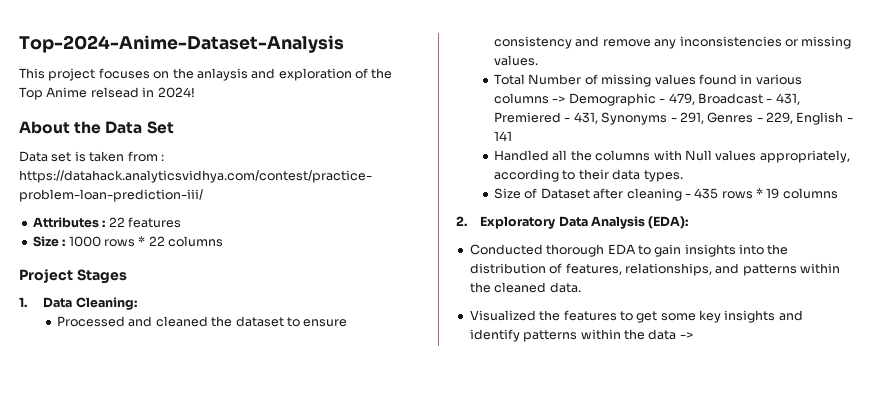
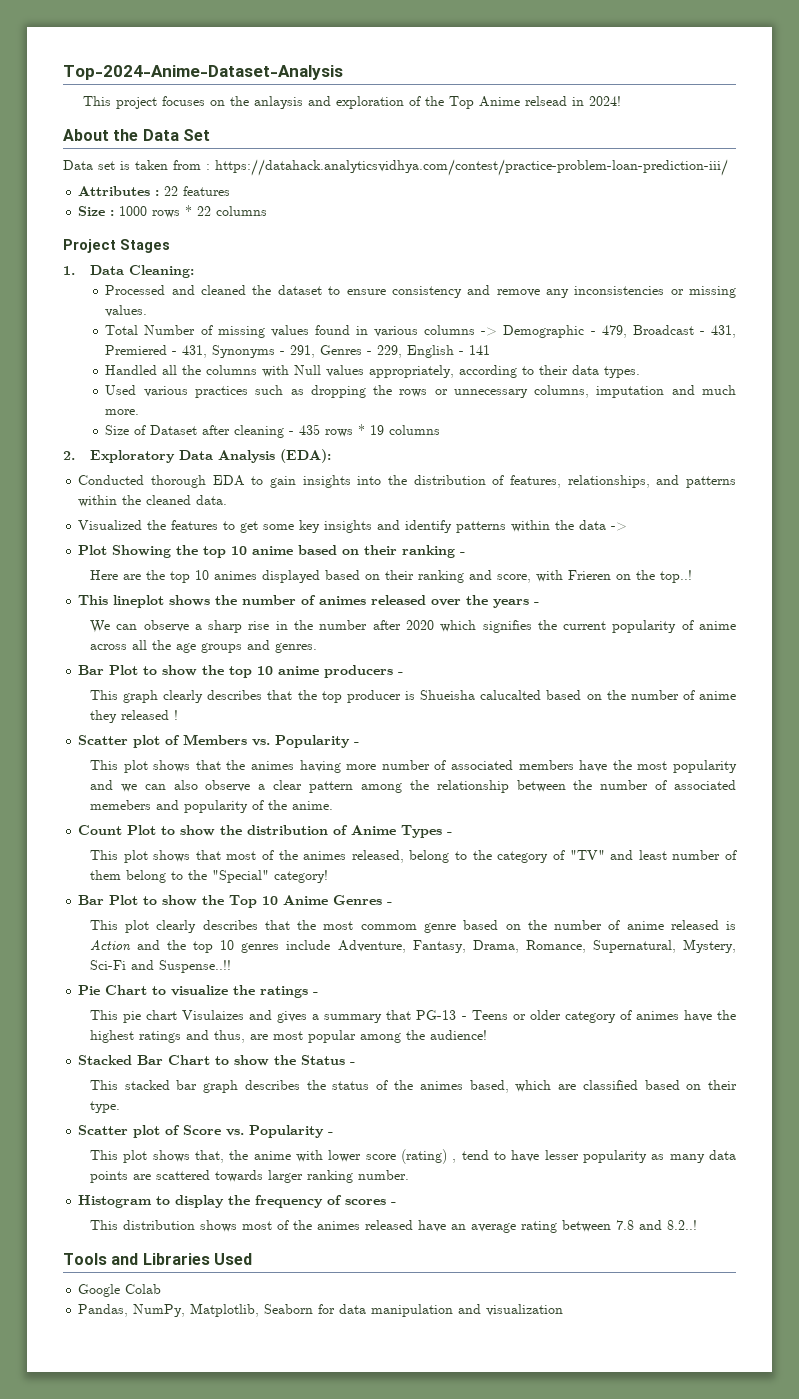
+ Used various practices such as dropping the rows or unnecessary columns, imputation and much more.
+ Plot Showing the top 10 anime based on their ranking -
+ Here are the top 10 animes displayed based on their ranking and score, with Frieren on the top..!
+ This lineplot shows the number of animes released over the years -
+ We can observe a sharp rise in the number after 2020 which signifies the current popularity of anime across all the age groups and genres.
+ Bar Plot to show the top 10 anime producers -
+ This graph clearly describes that the top producer is Shueisha calucalted based on the number of anime they released !
+ Scatter plot of Members vs. Popularity -
+ This plot shows that the animes having more number of associated members have the most popularity and we can also observe a clear pattern among the relationship between the number of associated memebers and popularity of the anime.
+ Count Plot to show the distribution of Anime Types -
+ This plot shows that most of the animes released, belong to the category of "TV" and least number of them belong to the "Special" category!
+ Bar Plot to show the Top 10 Anime Genres -
+ This plot clearly describes that the most commom genre based on the number of anime released is Action and the top 10 genres include Adventure, Fantasy, Drama, Romance, Supernatural, Mystery, Sci-Fi and Suspense..!!
+ Pie Chart to visualize the ratings -
+ This pie chart Visulaizes and gives a summary that PG-13 - Teens or older category of animes have the highest ratings and thus, are most popular among the audience!
+ Stacked Bar Chart to show the Status -
+ This stacked bar graph describes the status of the animes based, which are classified based on their type.
+ Scatter plot of Score vs. Popularity -
+ This plot shows that, the anime with lower score (rating) , tend to have lesser popularity as many data points are scattered towards larger ranking number.
+ Histogram to display the frequency of scores -
+ This distribution shows most of the animes released have an average rating between 7.8 and 8.2..!
+ Tools and Libraries Used
+ Google Colab
+ Pandas, NumPy, Matplotlib, Seaborn for data manipulation and visualization

